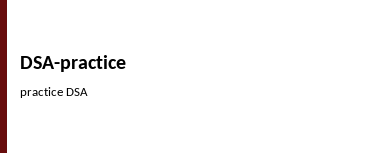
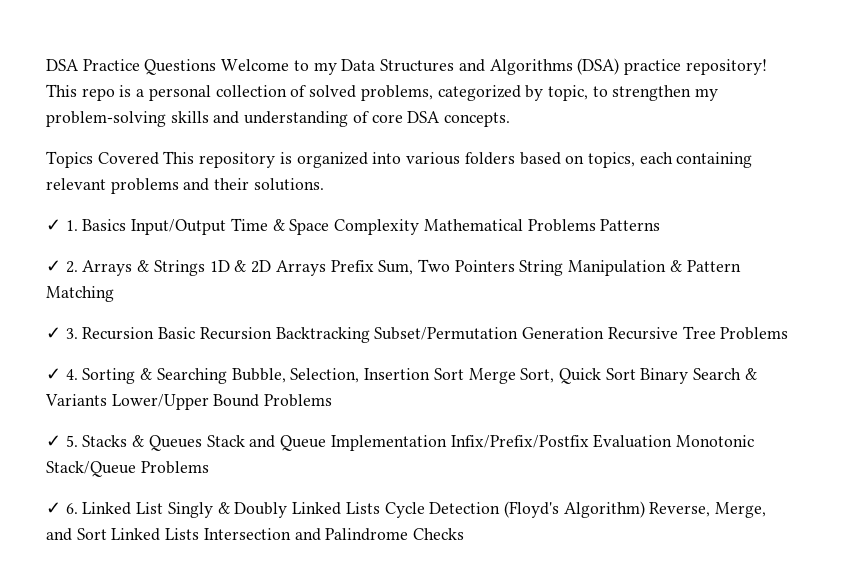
- DSA-practice
- practice DSA
+ DSA Practice Questions Welcome to my Data Structures and Algorithms (DSA) practice repository! This repo is a personal collection of solved problems, categorized by topic, to strengthen my problem-solving skills and understanding of core DSA concepts.
+ Topics Covered This repository is organized into various folders based on topics, each containing relevant problems and their solutions.
+ ✓ 1. Basics Input/Output Time & Space Complexity Mathematical Problems Patterns
+ ✓ 2. Arrays & Strings 1D & 2D Arrays Prefix Sum, Two Pointers String Manipulation & Pattern Matching
+ ✓ 3. Recursion Basic Recursion Backtracking Subset/Permutation Generation Recursive Tree Problems
+ ✓ 4. Sorting & Searching Bubble, Selection, Insertion Sort Merge Sort, Quick Sort Binary Search & Variants Lower/Upper Bound Problems
+ ✓ 5. Stacks & Queues Stack and Queue Implementation Infix/Prefix/Postfix Evaluation Monotonic Stack/Queue Problems
+ ✓ 6. Linked List Singly & Doubly Linked Lists Cycle Detection (Floyd's Algorithm) Reverse, Merge, and Sort Linked Lists Intersection and Palindrome Checks

